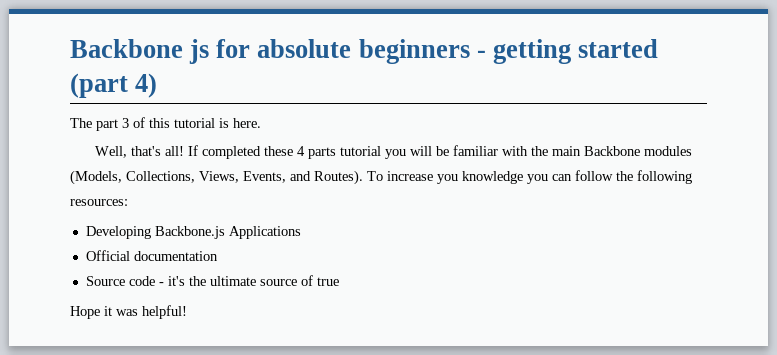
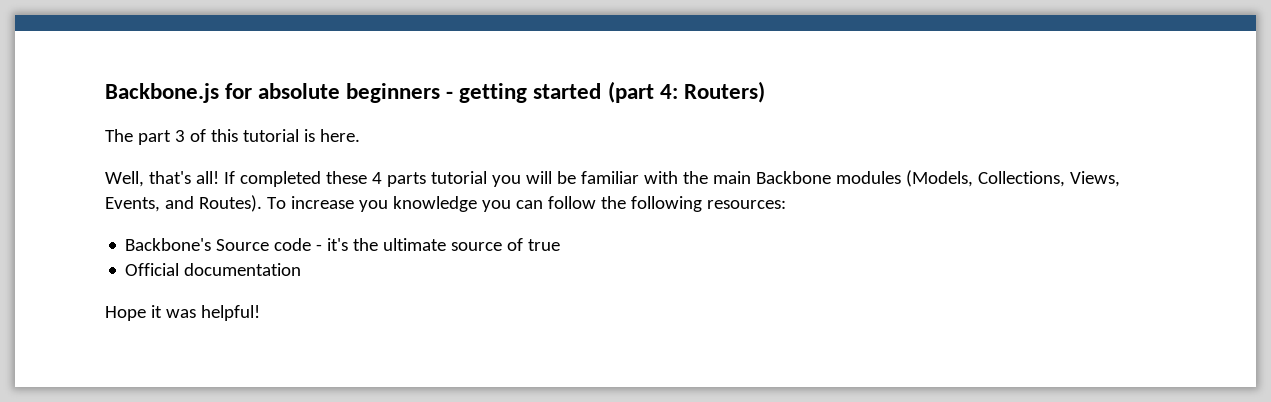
- Backbone js for absolute beginners - getting started (part 4)
+ Backbone.js for absolute beginners - getting started (part 4: Routers)
- Developing Backbone.js Applications
- Official documentation
- Source code - it's the ultimate source of true
+ Backbone's Source code - it's the ultimate source of true
+ Official documentation

